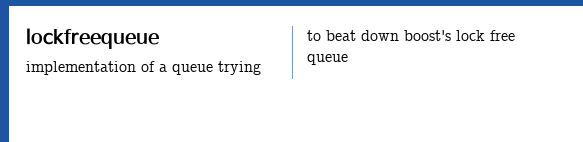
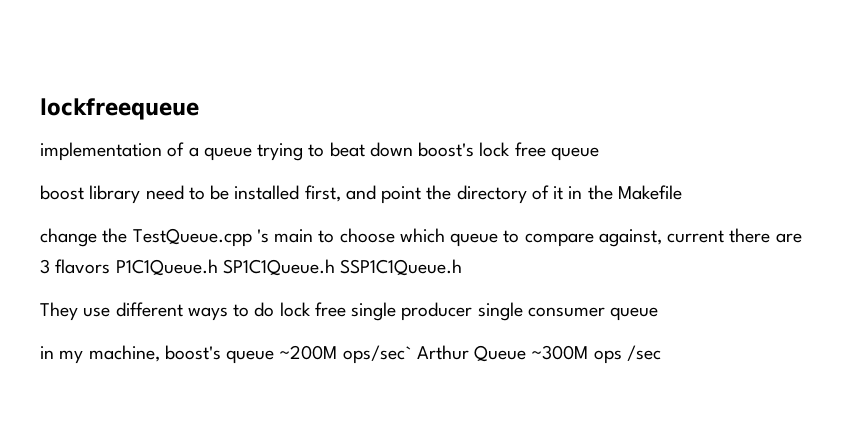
+ boost library need to be installed first, and point the directory of it in the Makefile
+ change the TestQueue.cpp 's main to choose which queue to compare against, current there are 3 flavors P1C1Queue.h SP1C1Queue.h SSP1C1Queue.h
+ They use different ways to do lock free single producer single consumer queue
+ in my machine, boost's queue ~200M ops/sec` Arthur Queue ~300M ops /sec

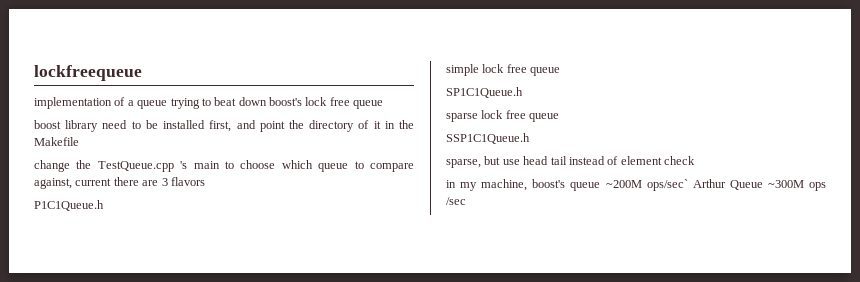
- change the TestQueue.cpp 's main to choose which queue to compare against, current there are 3 flavors P1C1Queue.h SP1C1Queue.h SSP1C1Queue.h
- They use different ways to do lock free single producer single consumer queue
+ change the TestQueue.cpp 's main to choose which queue to compare against, current there are 3 flavors
+ P1C1Queue.h
+ simple lock free queue
+ SP1C1Queue.h
+ sparse lock free queue
+ SSP1C1Queue.h
+ sparse, but use head tail instead of element check

